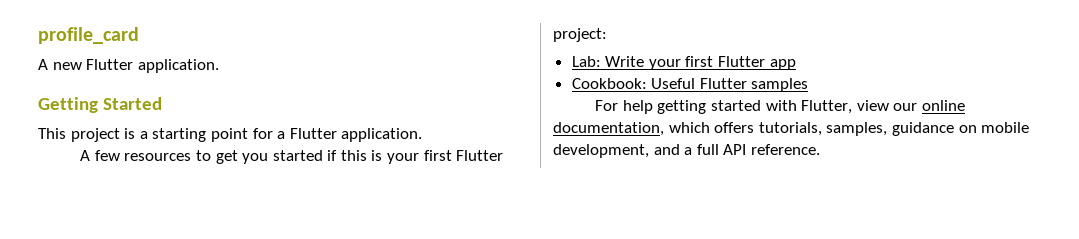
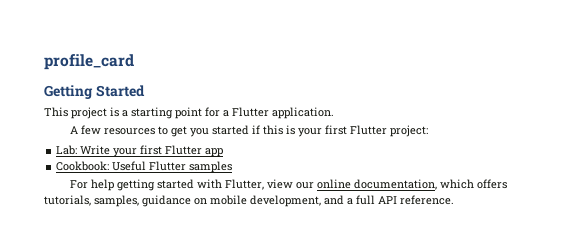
- A new Flutter application.

